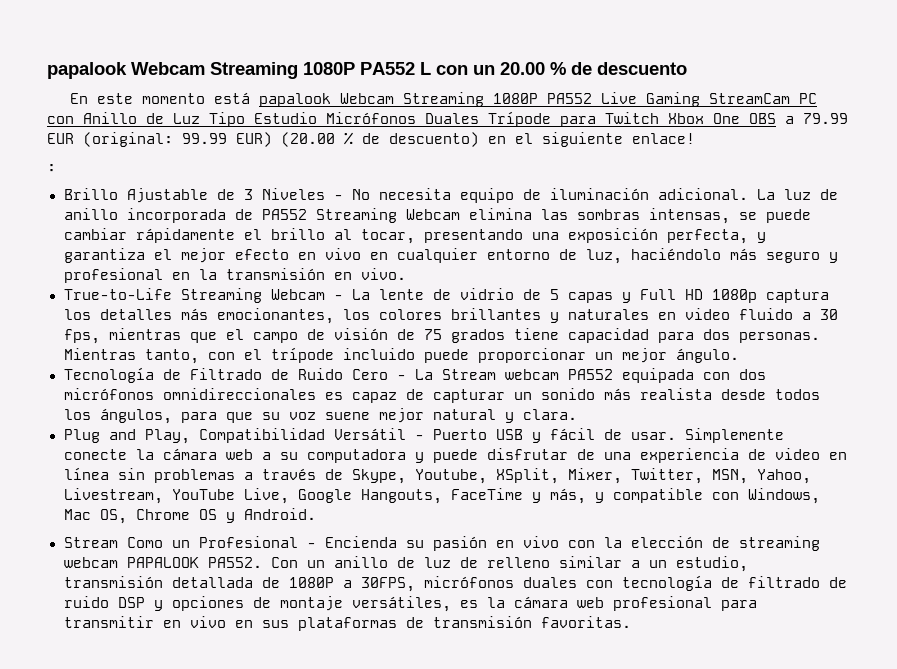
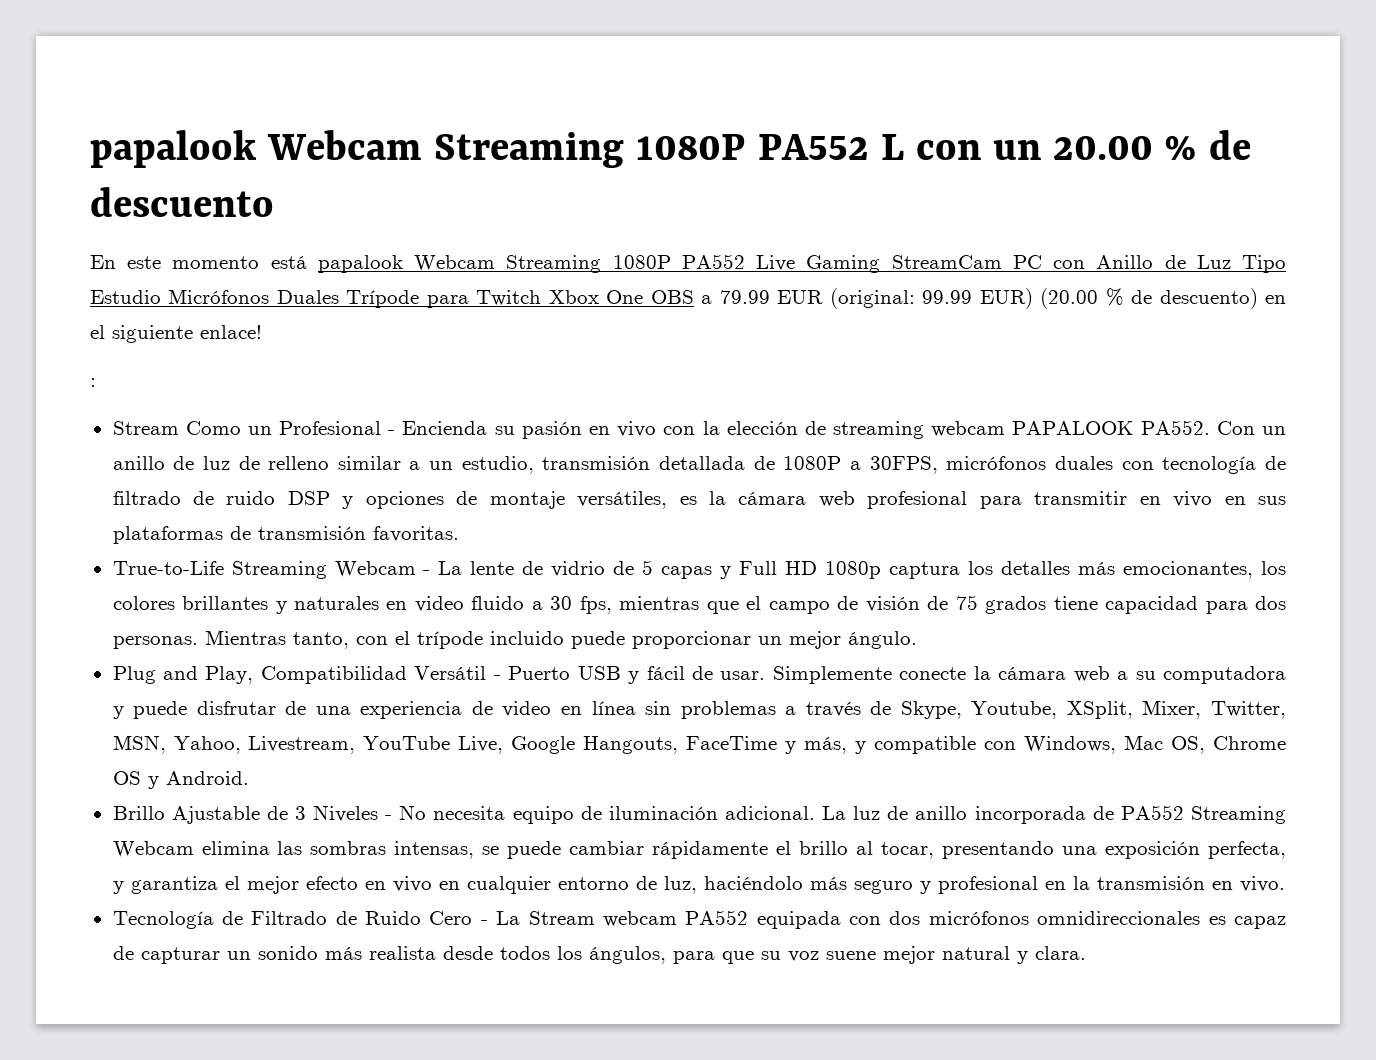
- Brillo Ajustable de 3 Niveles - No necesita equipo de iluminación adicional. La luz de anillo incorporada de PA552 Streaming Webcam elimina las sombras intensas, se puede cambiar rápidamente el brillo al tocar, presentando una exposición perfecta, y garantiza el mejor efecto en vivo en cualquier entorno de luz, haciéndolo más seguro y profesional en la transmisión en vivo.
- True-to-Life Streaming Webcam - La lente de vidrio de 5 capas y Full HD 1080p captura los detalles más emocionantes, los colores brillantes y naturales en video fluido a 30 fps, mientras que el campo de visión de 75 grados tiene capacidad para dos personas. Mientras tanto, con el trípode incluido puede proporcionar un mejor ángulo.
- Tecnología de Filtrado de Ruido Cero - La Stream webcam PA552 equipada con dos micrófonos omnidireccionales es capaz de capturar un sonido más realista desde todos los ángulos, para que su voz suene mejor natural y clara.
- Plug and Play, Compatibilidad Versátil - Puerto USB y fácil de usar. Simplemente conecte la cámara web a su computadora y puede disfrutar de una experiencia de video en línea sin problemas a través de Skype, Youtube, XSplit, Mixer, Twitter, MSN, Yahoo, Livestream, YouTube Live, Google Hangouts, FaceTime y más, y compatible con Windows, Mac OS, Chrome OS y Android.
+ True-to-Life Streaming Webcam - La lente de vidrio de 5 capas y Full HD 1080p captura los detalles más emocionantes, los colores brillantes y naturales en video fluido a 30 fps, mientras que el campo de visión de 75 grados tiene capacidad para dos personas. Mientras tanto, con el trípode incluido puede proporcionar un mejor ángulo.
+ Plug and Play, Compatibilidad Versátil - Puerto USB y fácil de usar. Simplemente conecte la cámara web a su computadora y puede disfrutar de una experiencia de video en línea sin problemas a través de Skype, Youtube, XSplit, Mixer, Twitter, MSN, Yahoo, Livestream, YouTube Live, Google Hangouts, FaceTime y más, y compatible con Windows, Mac OS, Chrome OS y Android.
+ Brillo Ajustable de 3 Niveles - No necesita equipo de iluminación adicional. La luz de anillo incorporada de PA552 Streaming Webcam elimina las sombras intensas, se puede cambiar rápidamente el brillo al tocar, presentando una exposición perfecta, y garantiza el mejor efecto en vivo en cualquier entorno de luz, haciéndolo más seguro y profesional en la transmisión en vivo.
+ Tecnología de Filtrado de Ruido Cero - La Stream webcam PA552 equipada con dos micrófonos omnidireccionales es capaz de capturar un sonido más realista desde todos los ángulos, para que su voz suene mejor natural y clara.

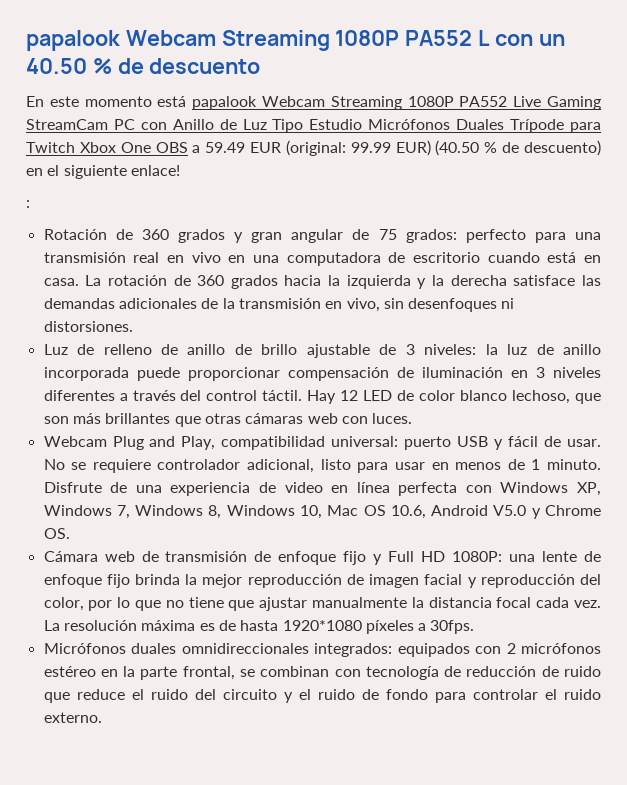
- papalook Webcam Streaming 1080P PA552 L con un 20.00 % de descuento
+ papalook Webcam Streaming 1080P PA552 L con un 40.50 % de descuento
- En este momento está papalook Webcam Streaming 1080P PA552 Live Gaming StreamCam PC con Anillo de Luz Tipo Estudio Micrófonos Duales Trípode para Twitch Xbox One OBS a 79.99 EUR (original: 99.99 EUR) (20.00 % de descuento) en el siguiente enlace!
+ En este momento está papalook Webcam Streaming 1080P PA552 Live Gaming StreamCam PC con Anillo de Luz Tipo Estudio Micrófonos Duales Trípode para Twitch Xbox One OBS a 59.49 EUR (original: 99.99 EUR) (40.50 % de descuento) en el siguiente enlace!
- Stream Como un Profesional - Encienda su pasión en vivo con la elección de streaming webcam PAPALOOK PA552. Con un anillo de luz de relleno similar a un estudio, transmisión detallada de 1080P a 30FPS, micrófonos duales con tecnología de filtrado de ruido DSP y opciones de montaje versátiles, es la cámara web profesional para transmitir en vivo en sus plataformas de transmisión favoritas.
- True-to-Life Streaming Webcam - La lente de vidrio de 5 capas y Full HD 1080p captura los detalles más emocionantes, los colores brillantes y naturales en video fluido a 30 fps, mientras que el campo de visión de 75 grados tiene capacidad para dos personas. Mientras tanto, con el trípode incluido puede proporcionar un mejor ángulo.
- Plug and Play, Compatibilidad Versátil - Puerto USB y fácil de usar.
+ Rotación de 360 grados y gran angular de 75 grados: perfecto para una transmisión real en vivo en una computadora de escritorio cuando está en casa. La rotación de 360 grados hacia la izquierda y la derecha satisface las demandas adicionales de la transmisión en vivo, sin desenfoques ni distorsiones.
+ Luz de relleno de anillo de brillo ajustable de 3 niveles: la luz de anillo incorporada puede proporcionar compensación de iluminación en 3 niveles diferentes a través del control táctil. Hay 12 LED de color blanco lechoso, que son más brillantes que otras cámaras web con luces.
+ Webcam Plug and Play, compatibilidad universal: puerto USB y fácil de usar.
- Simplemente conecte la cámara web a su computadora y puede disfrutar de una experiencia de video en línea sin problemas a través de Skype, Youtube, XSplit, Mixer, Twitter, MSN, Yahoo, Livestream, YouTube Live, Google Hangouts, FaceTime y más, y compatible con Windows, Mac OS, Chrome OS y Android.
- Brillo Ajustable de 3 Niveles - No necesita equipo de iluminación adicional. La luz de anillo incorporada de PA552 Streaming Webcam elimina las sombras intensas, se puede cambiar rápidamente el brillo al tocar, presentando una exposición perfecta, y garantiza el mejor efecto en vivo en cualquier entorno de luz, haciéndolo más seguro y profesional en la transmisión en vivo.
- Tecnología de Filtrado de Ruido Cero - La Stream webcam PA552 equipada con dos micrófonos omnidireccionales es capaz de capturar un sonido más realista desde todos los ángulos, para que su voz suene mejor natural y clara.
+ No se requiere controlador adicional, listo para usar en menos de 1 minuto. Disfrute de una experiencia de video en línea perfecta con Windows XP, Windows 7, Windows 8, Windows 10, Mac OS 10.6, Android V5.0 y Chrome OS.
+ Cámara web de transmisión de enfoque fijo y Full HD 1080P: una lente de enfoque fijo brinda la mejor reproducción de imagen facial y reproducción del color, por lo que no tiene que ajustar manualmente la distancia focal cada vez. La resolución máxima es de hasta 1920*1080 píxeles a 30fps.
+ Micrófonos duales omnidireccionales integrados: equipados con 2 micrófonos estéreo en la parte frontal, se combinan con tecnología de reducción de ruido que reduce el ruido del circuito y el ruido de fondo para controlar el ruido externo.

